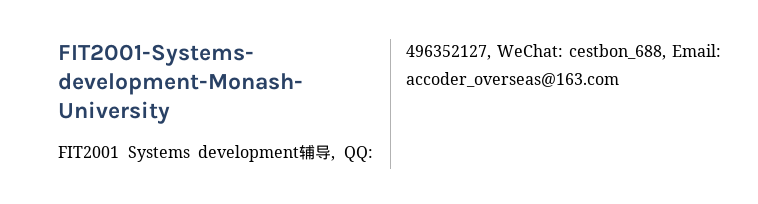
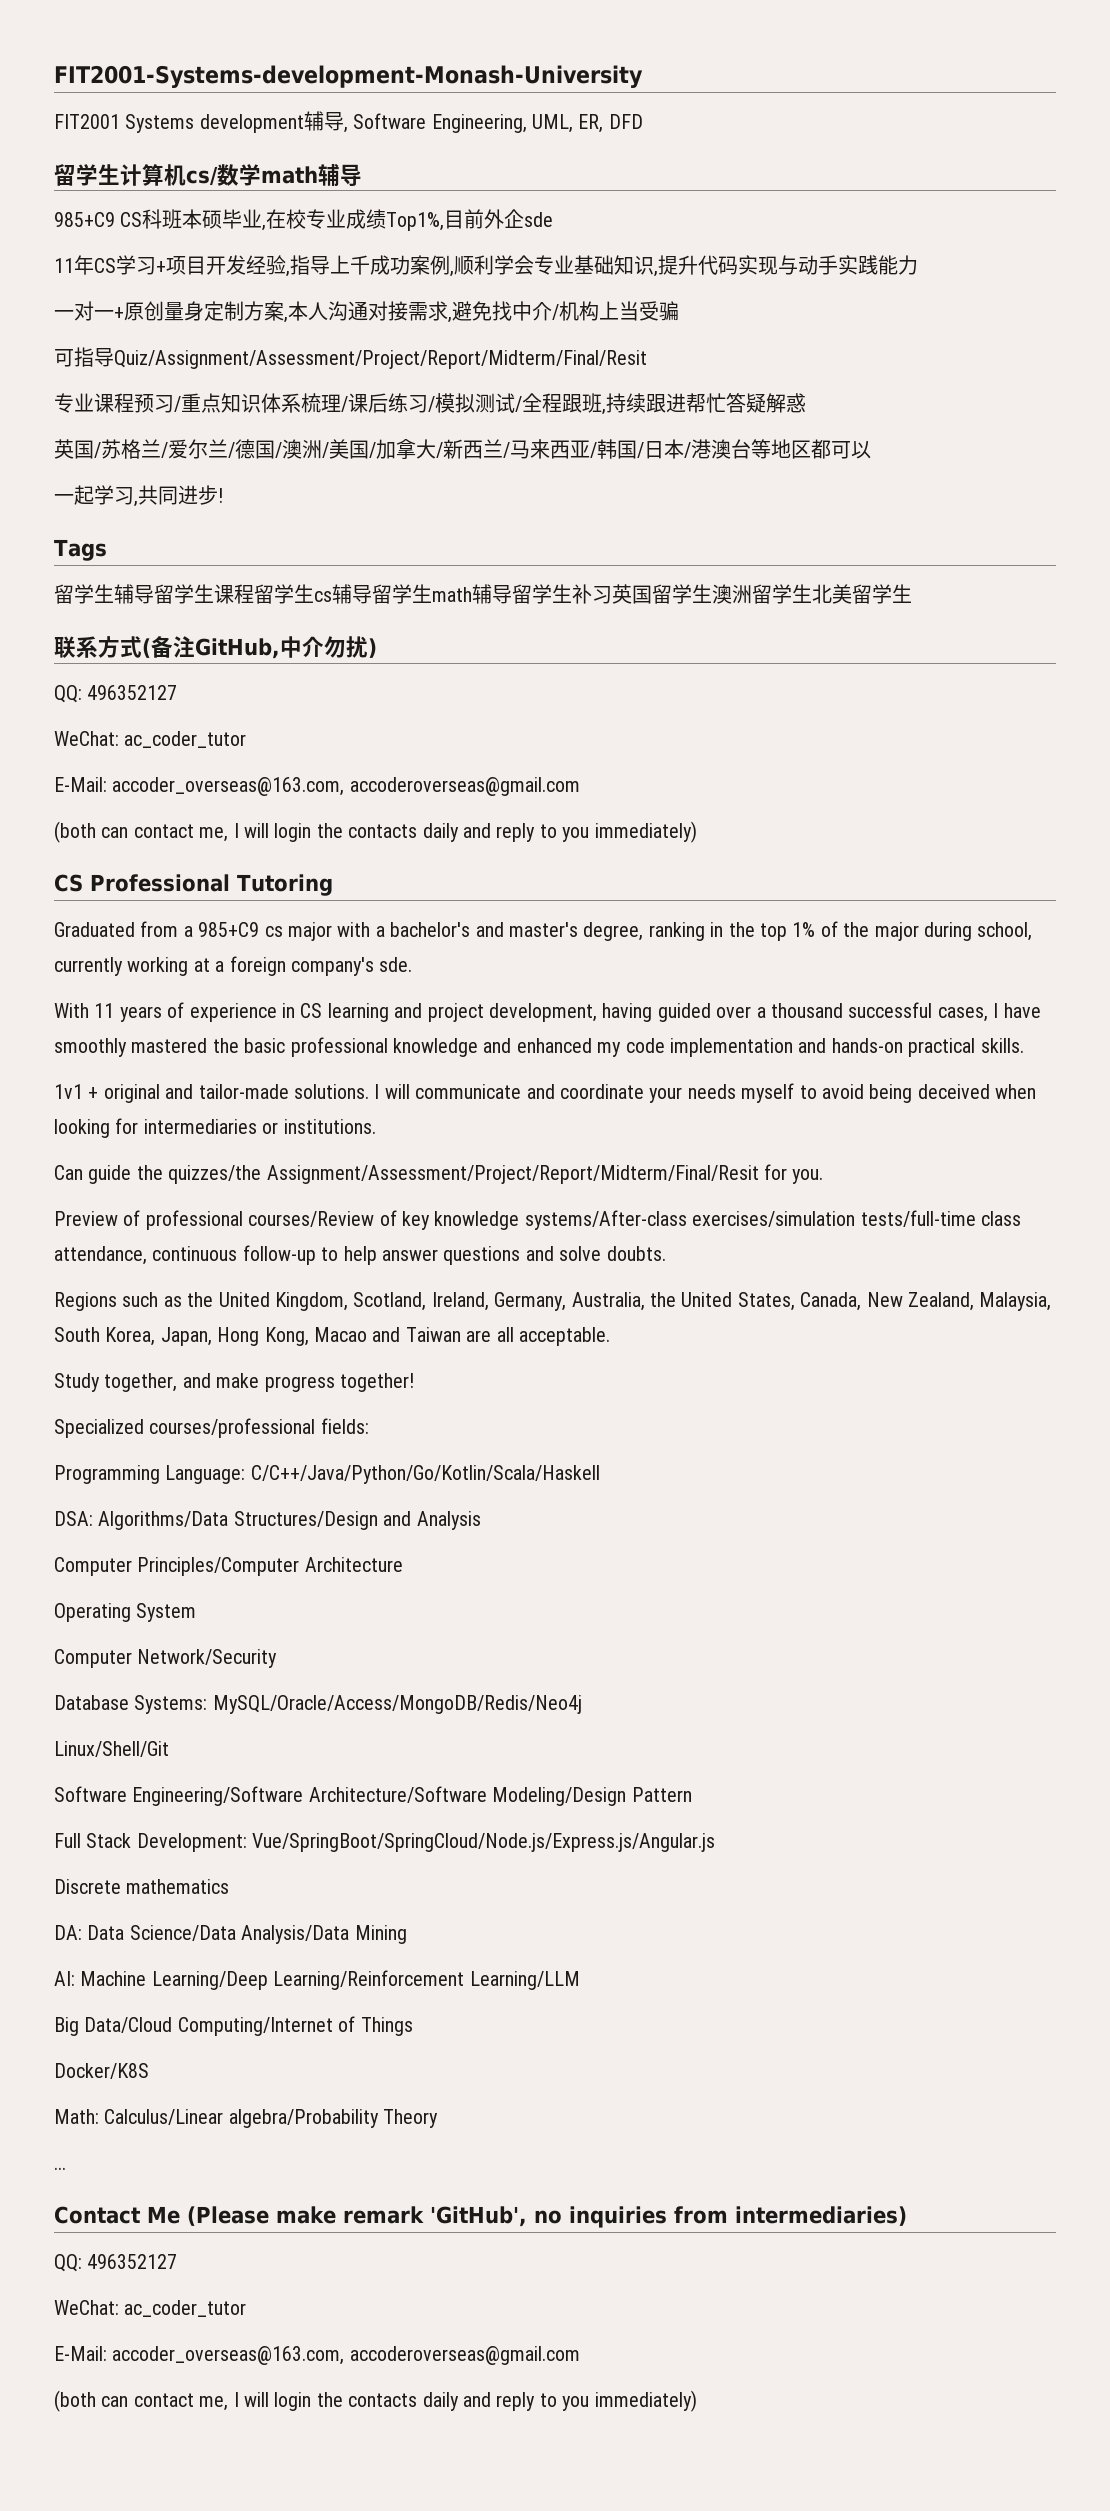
- FIT2001 Systems development辅导, QQ: 496352127, WeChat: cestbon_688, Email: accoder_overseas@163.com
+ FIT2001 Systems development辅导, Software Engineering, UML, ER, DFD
+ 留学生计算机cs/数学math辅导
+ 985+C9 CS科班本硕毕业,在校专业成绩Top1%,目前外企sde
+ 11年CS学习+项目开发经验,指导上千成功案例,顺利学会专业基础知识,提升代码实现与动手实践能力
+ 一对一+原创量身定制方案,本人沟通对接需求,避免找中介/机构上当受骗
+ 可指导Quiz/Assignment/Assessment/Project/Report/Midterm/Final/Resit
+ 专业课程预习/重点知识体系梳理/课后练习/模拟测试/全程跟班,持续跟进帮忙答疑解惑
+ 英国/苏格兰/爱尔兰/德国/澳洲/美国/加拿大/新西兰/马来西亚/韩国/日本/港澳台等地区都可以
+ 一起学习,共同进步!
+ Tags
+ 留学生辅导留学生课程留学生cs辅导留学生math辅导留学生补习英国留学生澳洲留学生北美留学生
+ 联系方式(备注GitHub,中介勿扰)
+ QQ: 496352127
+ WeChat: ac_coder_tutor
+ E-Mail: accoder_overseas@163.com, accoderoverseas@gmail.com
+ (both can contact me, I will login the contacts daily and reply to you immediately)
+ CS Professional Tutoring
+ Graduated from a 985+C9 cs major with a bachelor's and master's degree, ranking in the top 1% of the major during school, currently working at a foreign company's sde.
+ With 11 years of experience in CS learning and project development, having guided over a thousand successful cases, I have smoothly mastered the basic professional knowledge and enhanced my code implementation and hands-on practical skills.
+ 1v1 + original and tailor-made solutions. I will communicate and coordinate your needs myself to avoid being deceived when looking for intermediaries or institutions.
+ Can guide the quizzes/the Assignment/Assessment/Project/Report/Midterm/Final/Resit for you.
+ Preview of professional courses/Review of key knowledge systems/After-class exercises/simulation tests/full-time class attendance, continuous follow-up to help answer questions and solve doubts.
+ Regions such as the United Kingdom, Scotland, Ireland, Germany, Australia, the United States, Canada, New Zealand, Malaysia, South Korea, Japan, Hong Kong, Macao and Taiwan are all acceptable.
+ Study together, and make progress together!
+ Specialized courses/professional fields:
+ Programming Language: C/C++/Java/Python/Go/Kotlin/Scala/Haskell
+ DSA: Algorithms/Data Structures/Design and Analysis
+ Computer Principles/Computer Architecture
+ Operating System
+ Computer Network/Security
+ Database Systems: MySQL/Oracle/Access/MongoDB/Redis/Neo4j
+ Linux/Shell/Git
+ Software Engineering/Software Architecture/Software Modeling/Design Pattern
+ Full Stack Development: Vue/SpringBoot/SpringCloud/Node.js/Express.js/Angular.js
+ Discrete mathematics
+ DA: Data Science/Data Analysis/Data Mining
+ AI: Machine Learning/Deep Learning/Reinforcement Learning/LLM
+ Big Data/Cloud Computing/Internet of Things
+ Docker/K8S
+ Math: Calculus/Linear algebra/Probability Theory
+ ...
+ Contact Me (Please make remark 'GitHub', no inquiries from intermediaries)
+ QQ: 496352127
+ WeChat: ac_coder_tutor
+ E-Mail: accoder_overseas@163.com, accoderoverseas@gmail.com
+ (both can contact me, I will login the contacts daily and reply to you immediately)

